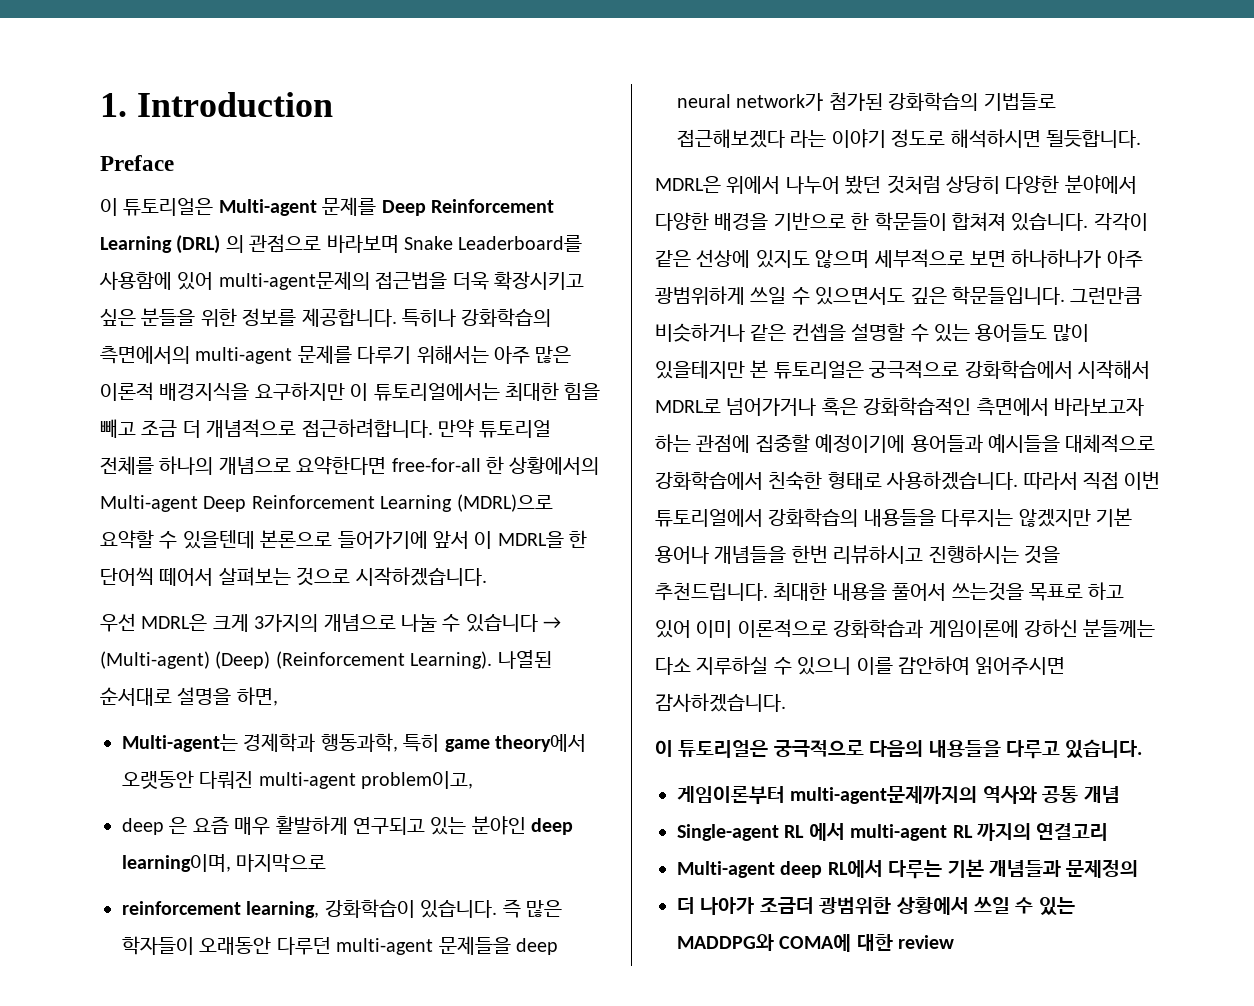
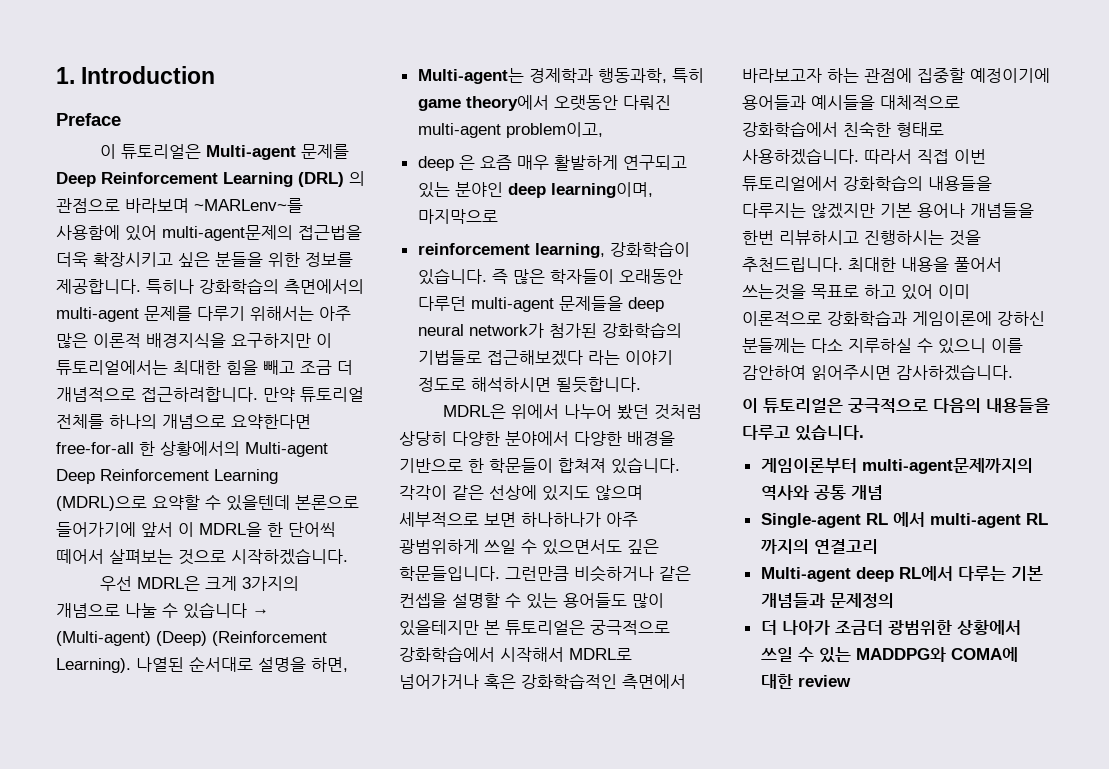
- 이 튜토리얼은 Multi-agent 문제를 Deep Reinforcement Learning (DRL) 의 관점으로 바라보며 Snake Leaderboard를 사용함에 있어 multi-agent문제의 접근법을 더욱 확장시키고 싶은 분들을 위한 정보를 제공합니다.
+ 이 튜토리얼은 Multi-agent 문제를 Deep Reinforcement Learning (DRL) 의 관점으로 바라보며 ~MARLenv~를 사용함에 있어 multi-agent문제의 접근법을 더욱 확장시키고 싶은 분들을 위한 정보를 제공합니다.

